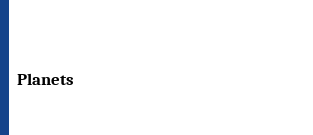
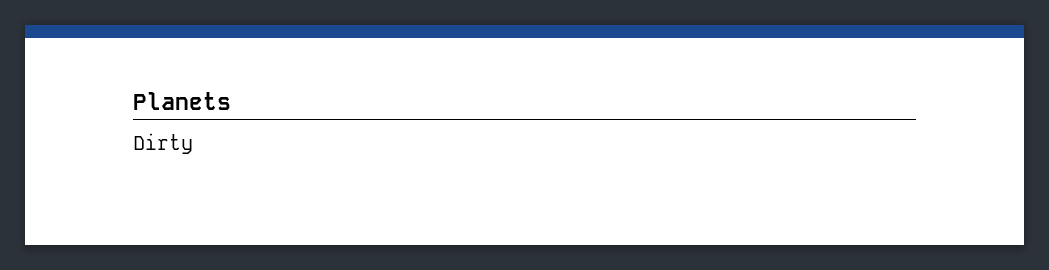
+ Dirty

